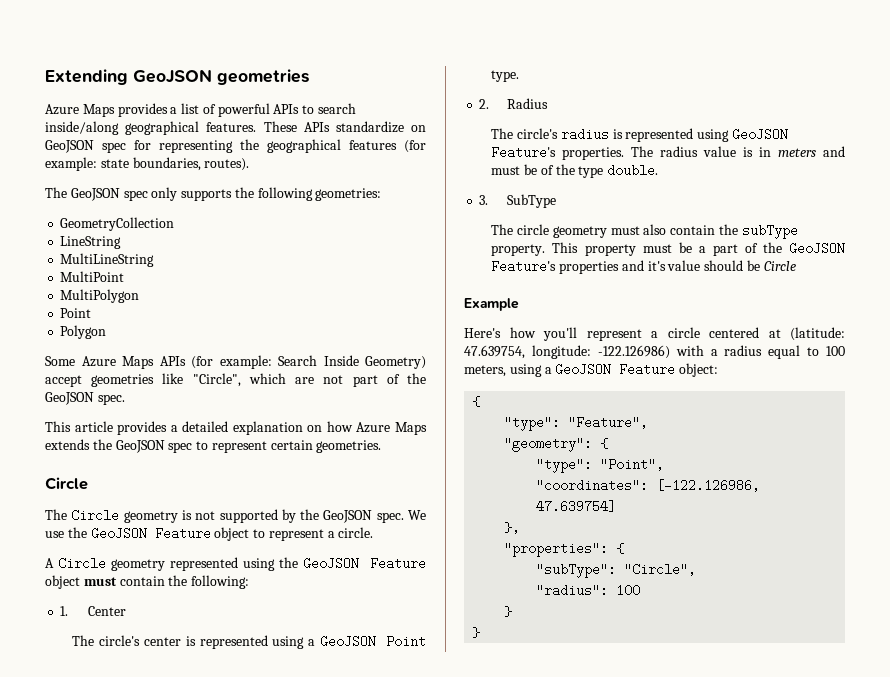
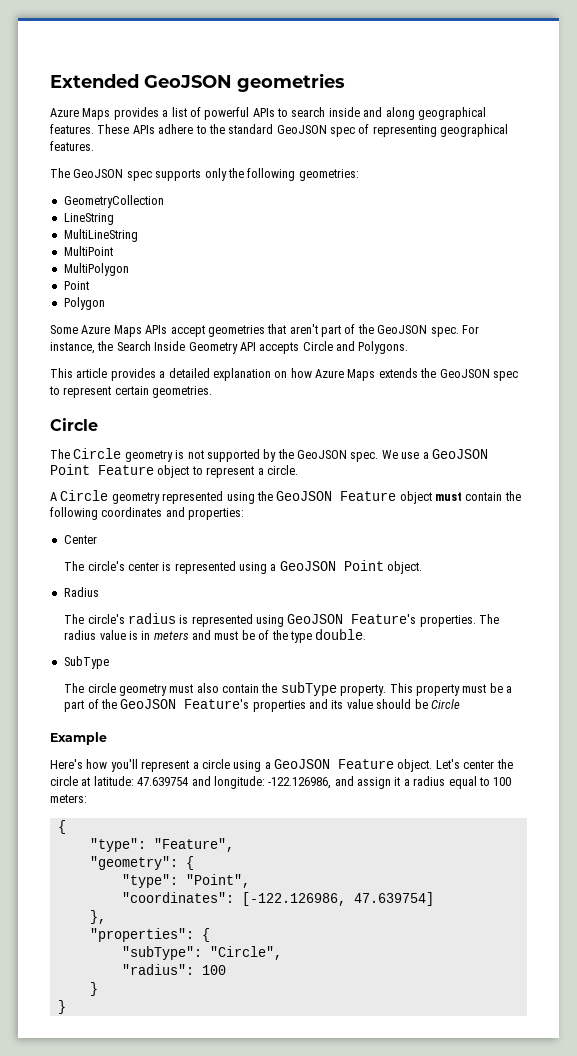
- Extending GeoJSON geometries
+ Extended GeoJSON geometries
- Azure Maps provides a list of powerful APIs to search inside/along geographical features.
+ Azure Maps provides a list of powerful APIs to search inside and along geographical features.
- These APIs standardize on GeoJSON spec for representing the geographical features (for example: state boundaries, routes).
+ These APIs adhere to the standard GeoJSON spec of representing geographical features.
- The GeoJSON spec only supports the following geometries:
+ The GeoJSON spec supports only the following geometries:
- Some Azure Maps APIs (for example: Search Inside Geometry) accept geometries like "Circle", which are not part of the GeoJSON spec.
+ Some Azure Maps APIs accept geometries that aren't part of the GeoJSON spec. For instance, the Search Inside Geometry API accepts Circle and Polygons.
- We use the GeoJSON Feature object to represent a circle.
+ We use a GeoJSON Point Feature object to represent a circle.
- A Circle geometry represented using the GeoJSON Feature object must contain the following:
- 1. Center
+ A Circle geometry represented using the GeoJSON Feature object must contain the following coordinates and properties:
+ Center
- The circle's center is represented using a GeoJSON Point type.
- 2. Radius
+ The circle's center is represented using a GeoJSON Point object.
+ Radius
- 3. SubType
+ SubType
- This property must be a part of the GeoJSON Feature's properties and it's value should be Circle
+ This property must be a part of the GeoJSON Feature's properties and its value should be Circle
- Here's how you'll represent a circle centered at (latitude: 47.639754, longitude: -122.126986) with a radius equal to 100 meters, using a GeoJSON Feature object:
+ Here's how you'll represent a circle using a GeoJSON Feature object. Let's center the circle at latitude: 47.639754 and longitude: -122.126986, and assign it a radius equal to 100 meters:

